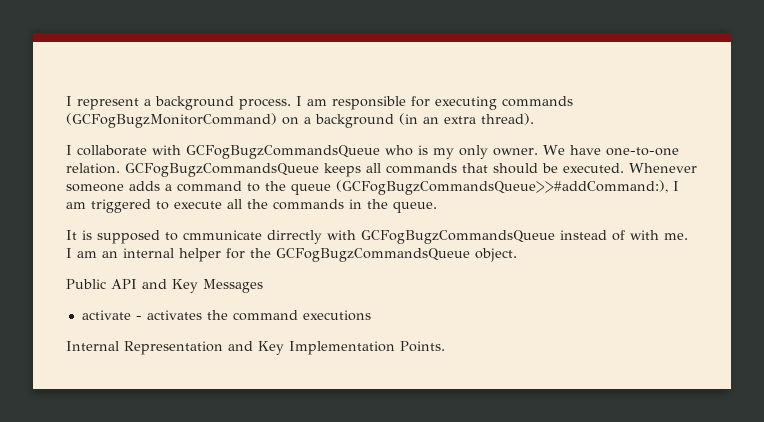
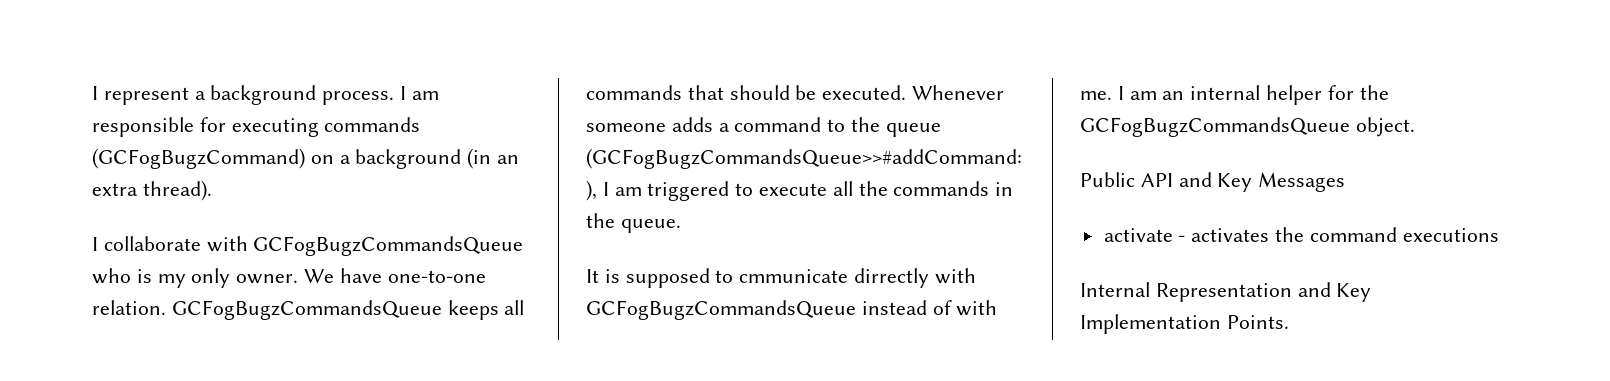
- I am responsible for executing commands (GCFogBugzMonitorCommand) on a background (in an extra thread).
+ I am responsible for executing commands (GCFogBugzCommand) on a background (in an extra thread).

